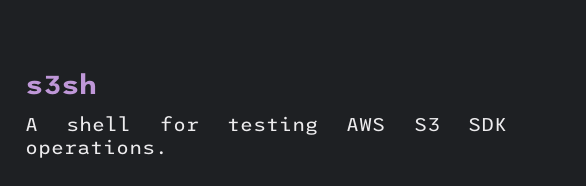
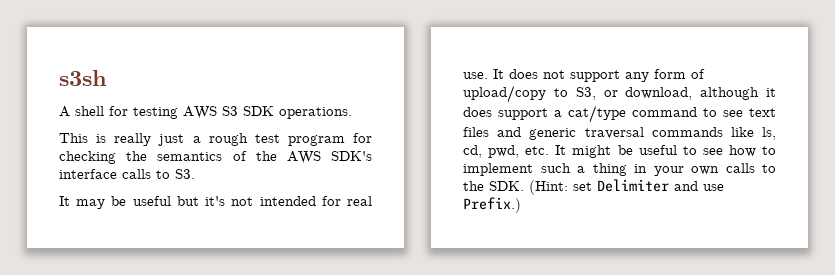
+ This is really just a rough test program for checking the semantics of the AWS SDK's interface calls to S3.
+ It may be useful but it's not intended for real use. It does not support any form of upload/copy to S3, or download, although it does support a cat/type command to see text files and generic traversal commands like ls, cd, pwd, etc. It might be useful to see how to implement such a thing in your own calls to the SDK. (Hint: set Delimiter and use Prefix.)

